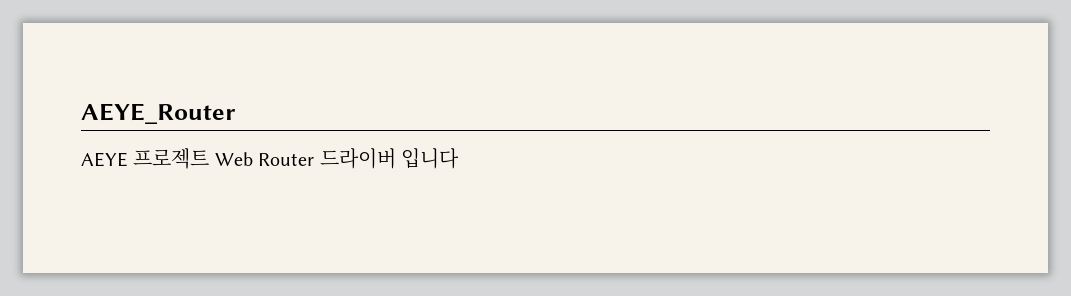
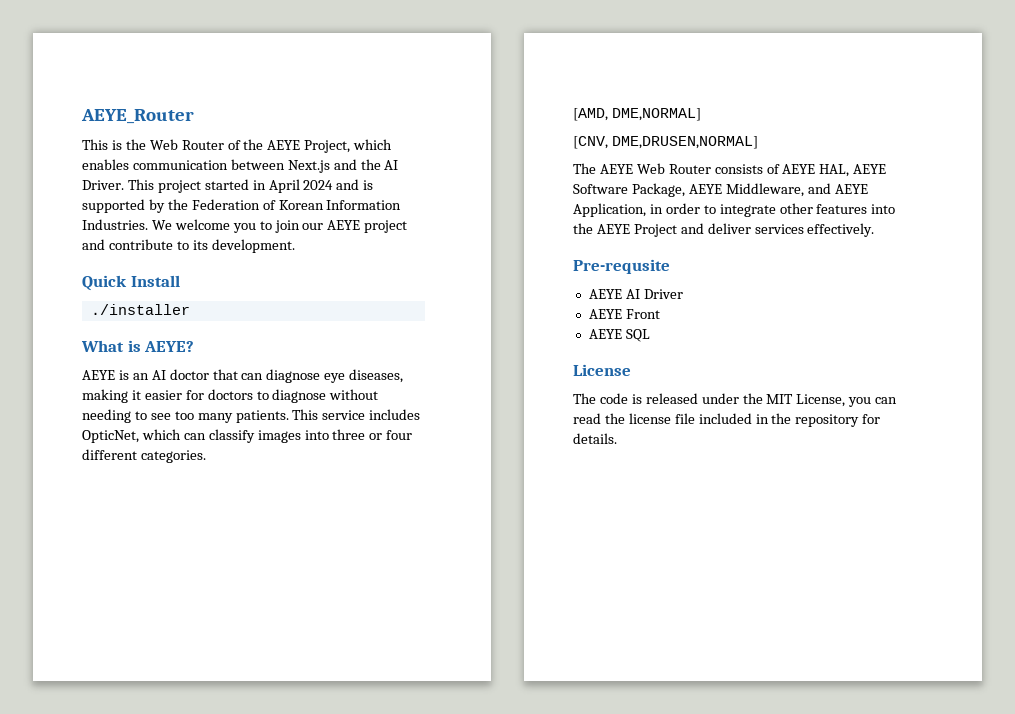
- AEYE 프로젝트 Web Router 드라이버 입니다
+ This is the Web Router of the AEYE Project, which enables communication between Next.js and the AI Driver. This project started in April 2024 and is supported by the Federation of Korean Information Industries. We welcome you to join our AEYE project and contribute to its development.
+ Quick Install
+ ./installer
+ What is AEYE?
+ AEYE is an AI doctor that can diagnose eye diseases, making it easier for doctors to diagnose without needing to see too many patients. This service includes OpticNet, which can classify images into three or four different categories.
+ [AMD, DME,NORMAL]
+ [CNV, DME,DRUSEN,NORMAL]
+ The AEYE Web Router consists of AEYE HAL, AEYE Software Package, AEYE Middleware, and AEYE Application, in order to integrate other features into the AEYE Project and deliver services effectively.
+ Pre-requsite
+ AEYE AI Driver
+ AEYE Front
+ AEYE SQL
+ License
+ The code is released under the MIT License, you can read the license file included in the repository for details.

